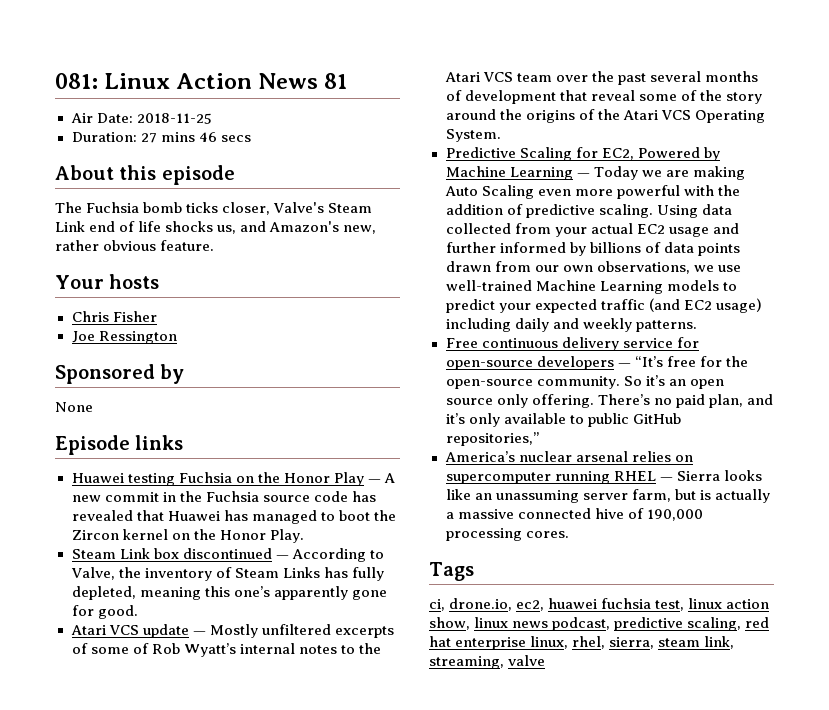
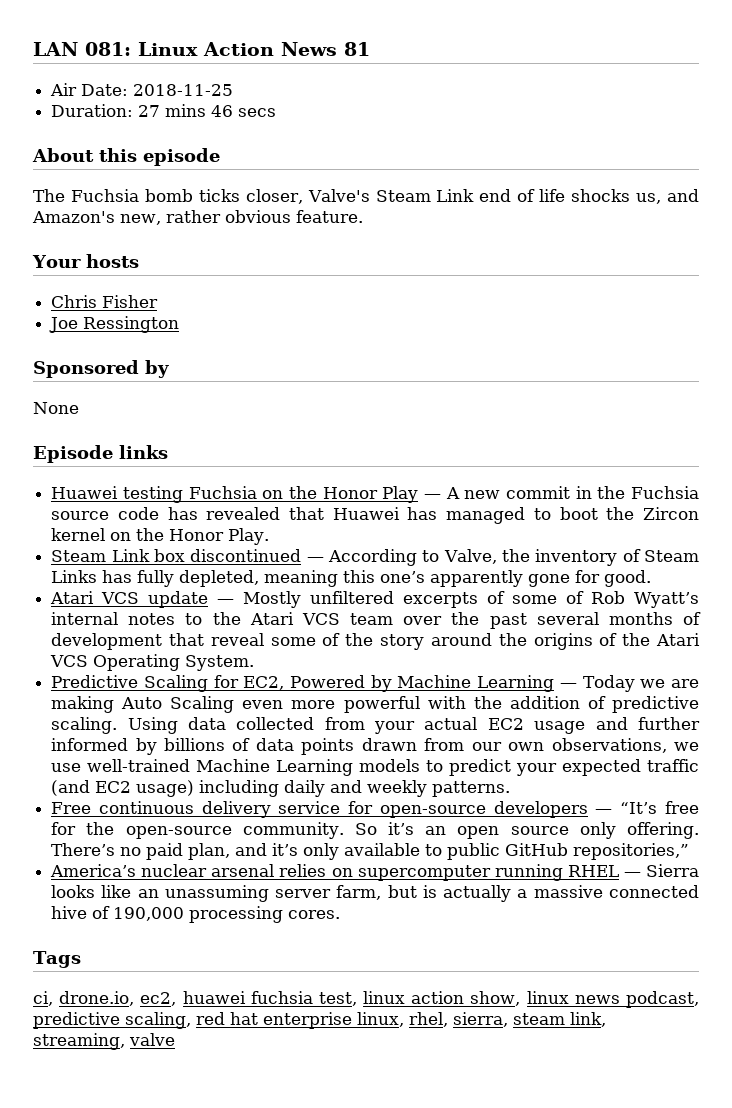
- 081: Linux Action News 81
+ LAN 081: Linux Action News 81

